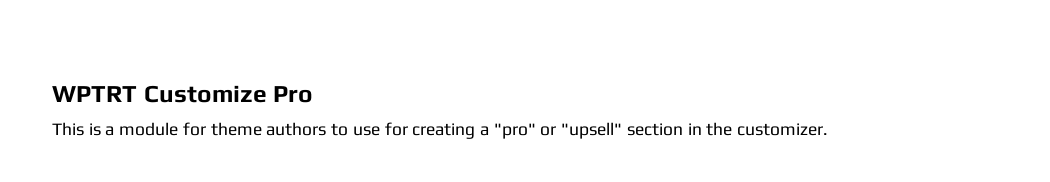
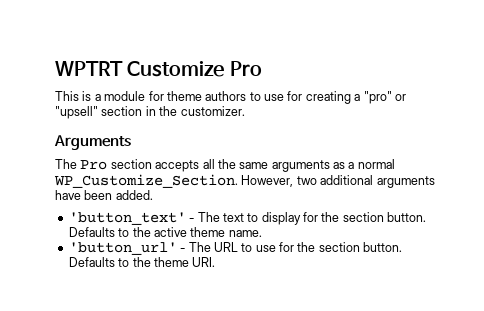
+ Arguments
+ The Pro section accepts all the same arguments as a normal WP_Customize_Section. However, two additional arguments have been added.
+ 'button_text' - The text to display for the section button. Defaults to the active theme name.
+ 'button_url' - The URL to use for the section button. Defaults to the theme URI.

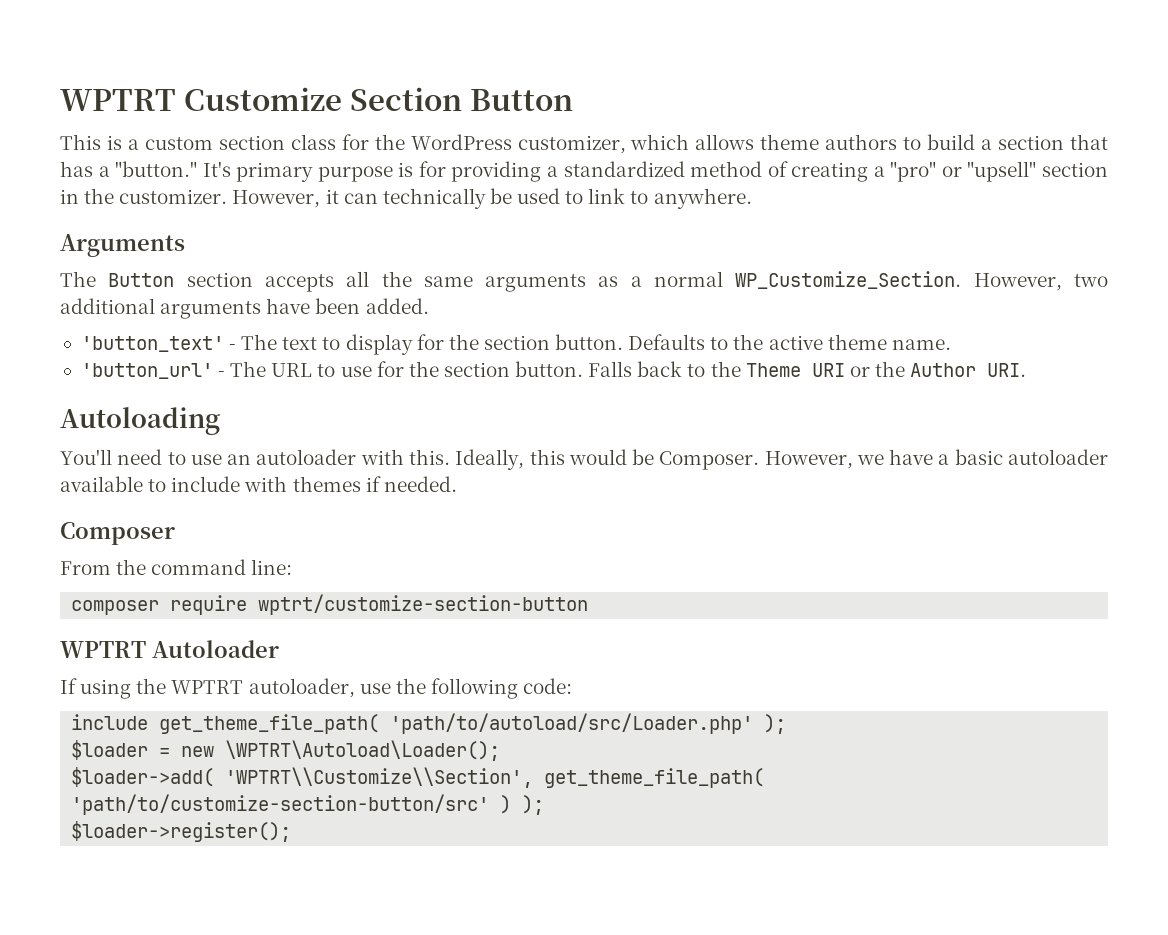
- WPTRT Customize Pro
+ WPTRT Customize Section Button
- This is a module for theme authors to use for creating a "pro" or "upsell" section in the customizer.
+ This is a custom section class for the WordPress customizer, which allows theme authors to build a section that has a "button." It's primary purpose is for providing a standardized method of creating a "pro" or "upsell" section in the customizer. However, it can technically be used to link to anywhere.
- The Pro section accepts all the same arguments as a normal WP_Customize_Section.
+ The Button section accepts all the same arguments as a normal WP_Customize_Section.
- Defaults to the theme URI.
+ Falls back to the Theme URI or the Author URI.
+ Autoloading
+ You'll need to use an autoloader with this. Ideally, this would be Composer. However, we have a basic autoloader available to include with themes if needed.
+ Composer
+ From the command line:
+ composer require wptrt/customize-section-button
+ WPTRT Autoloader
+ If using the WPTRT autoloader, use the following code:
+ include get_theme_file_path( 'path/to/autoload/src/Loader.php' );
+ $loader = new \WPTRT\Autoload\Loader();
+ $loader->add( 'WPTRT\\Customize\\Section', get_theme_file_path( 'path/to/customize-section-button/src' ) );
+ $loader->register();

